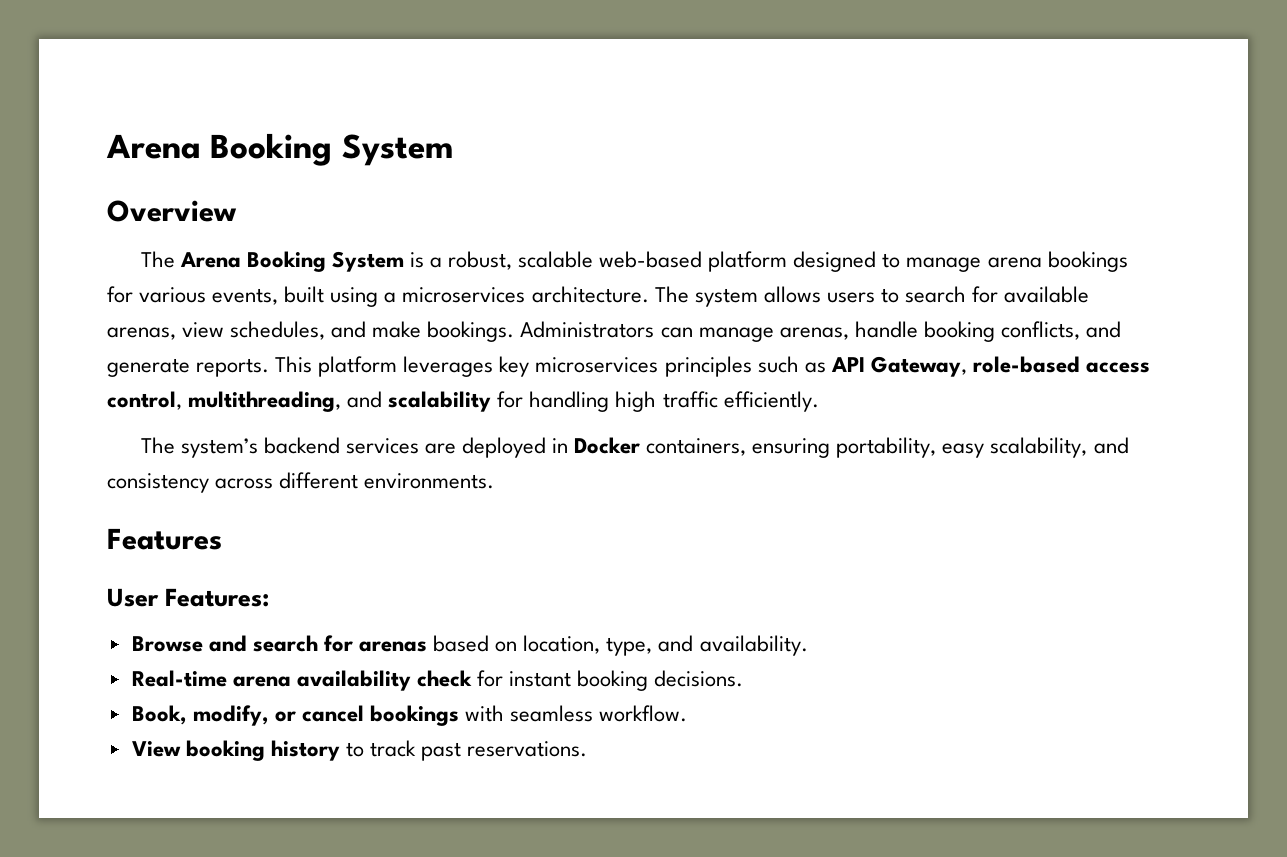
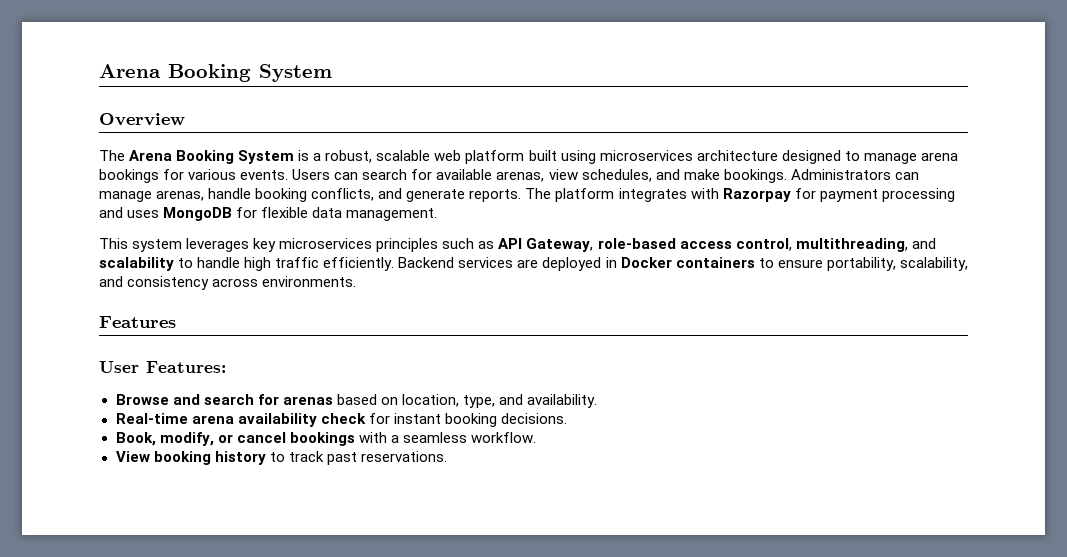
- The Arena Booking System is a robust, scalable web-based platform designed to manage arena bookings for various events, built using a microservices architecture. The system allows users to search for available arenas, view schedules, and make bookings.
+ The Arena Booking System is a robust, scalable web platform built using microservices architecture designed to manage arena bookings for various events. Users can search for available arenas, view schedules, and make bookings.
- This platform leverages key microservices principles such as API Gateway, role-based access control, multithreading, and scalability for handling high traffic efficiently.
- The system’s backend services are deployed in Docker containers, ensuring portability, easy scalability, and consistency across different environments.
+ The platform integrates with Razorpay for payment processing and uses MongoDB for flexible data management.
+ This system leverages key microservices principles such as API Gateway, role-based access control, multithreading, and scalability to handle high traffic efficiently. Backend services are deployed in Docker containers to ensure portability, scalability, and consistency across environments.
- Book, modify, or cancel bookings with seamless workflow.
+ Book, modify, or cancel bookings with a seamless workflow.

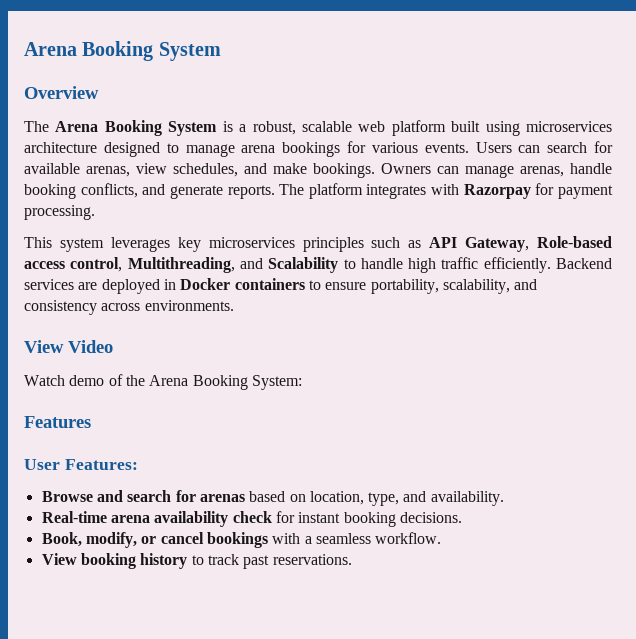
- Administrators can manage arenas, handle booking conflicts, and generate reports.
+ Owners can manage arenas, handle booking conflicts, and generate reports.
- The platform integrates with Razorpay for payment processing and uses MongoDB for flexible data management.
+ The platform integrates with Razorpay for payment processing.
- This system leverages key microservices principles such as API Gateway, role-based access control, multithreading, and scalability to handle high traffic efficiently.
+ This system leverages key microservices principles such as API Gateway, Role-based access control, Multithreading, and Scalability to handle high traffic efficiently.
+ View Video
+ Watch demo of the Arena Booking System:

